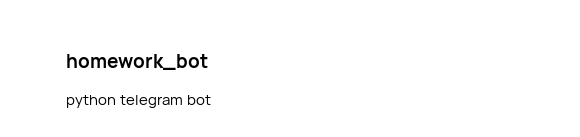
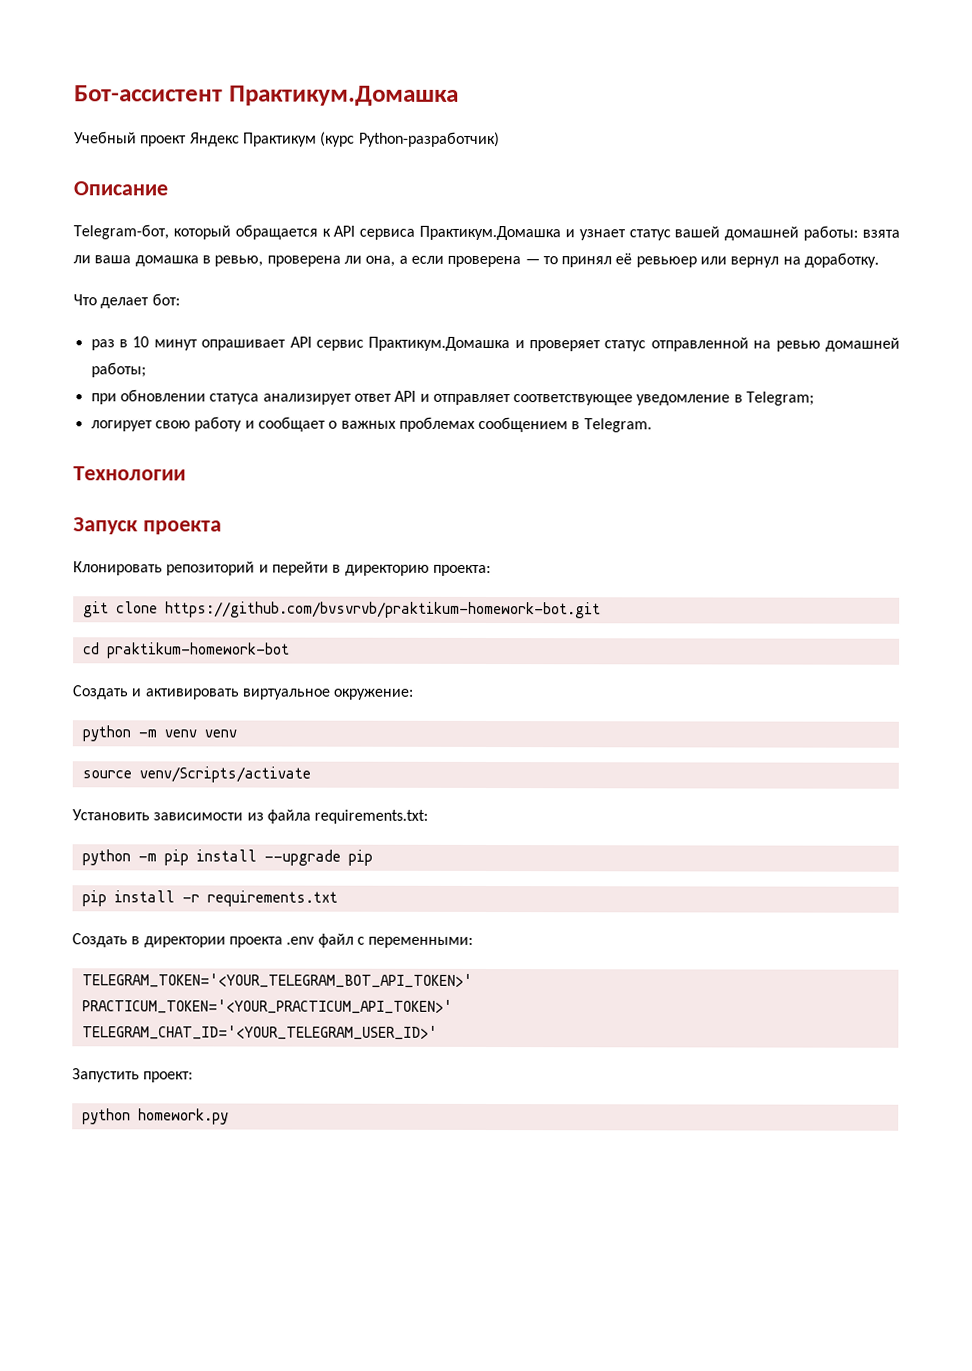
- homework_bot
- python telegram bot
+ Бот-ассистент Практикум.Домашка
+ Учебный проект Яндекс Практикум (курс Python-разработчик)
+ Описание
+ Telegram-бот, который обращается к API сервиса Практикум.Домашка и узнает статус вашей домашней работы: взята ли ваша домашка в ревью, проверена ли она, а если проверена — то принял её ревьюер или вернул на доработку.
+ Что делает бот:
+ раз в 10 минут опрашивает API сервис Практикум.Домашка и проверяет статус отправленной на ревью домашней работы;
+ при обновлении статуса анализирует ответ API и отправляет соответствующее уведомление в Telegram;
+ логирует свою работу и сообщает о важных проблемах сообщением в Telegram.
+ Технологии
+ Запуск проекта
+ Клонировать репозиторий и перейти в директорию проекта:
+ git clone https://github.com/bvsvrvb/praktikum-homework-bot.git
+ cd praktikum-homework-bot
+ Cоздать и активировать виртуальное окружение:
+ python -m venv venv
+ source venv/Scripts/activate
+ Установить зависимости из файла requirements.txt:
+ python -m pip install --upgrade pip
+ pip install -r requirements.txt
+ Создать в директории проекта .env файл с переменными:
+ TELEGRAM_TOKEN='<YOUR_TELEGRAM_BOT_API_TOKEN>'
+ PRACTICUM_TOKEN='<YOUR_PRACTICUM_API_TOKEN>'
+ TELEGRAM_CHAT_ID='<YOUR_TELEGRAM_USER_ID>'
+ Запустить проект:
+ python homework.py

